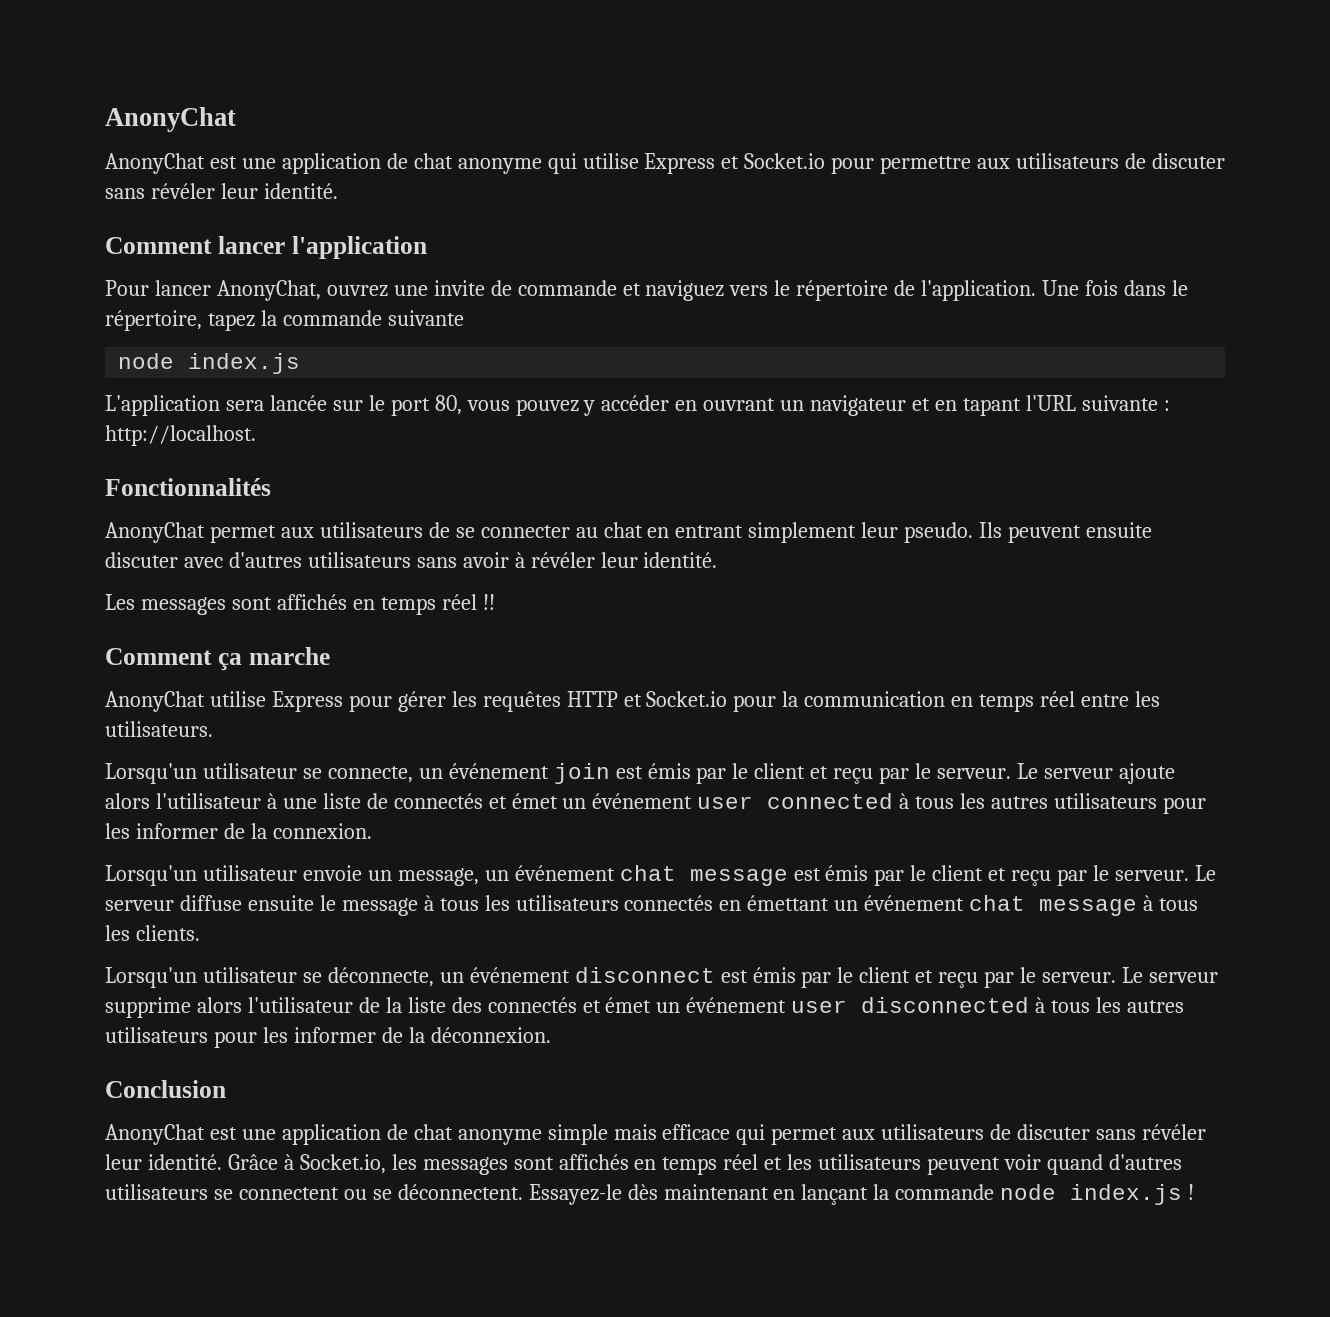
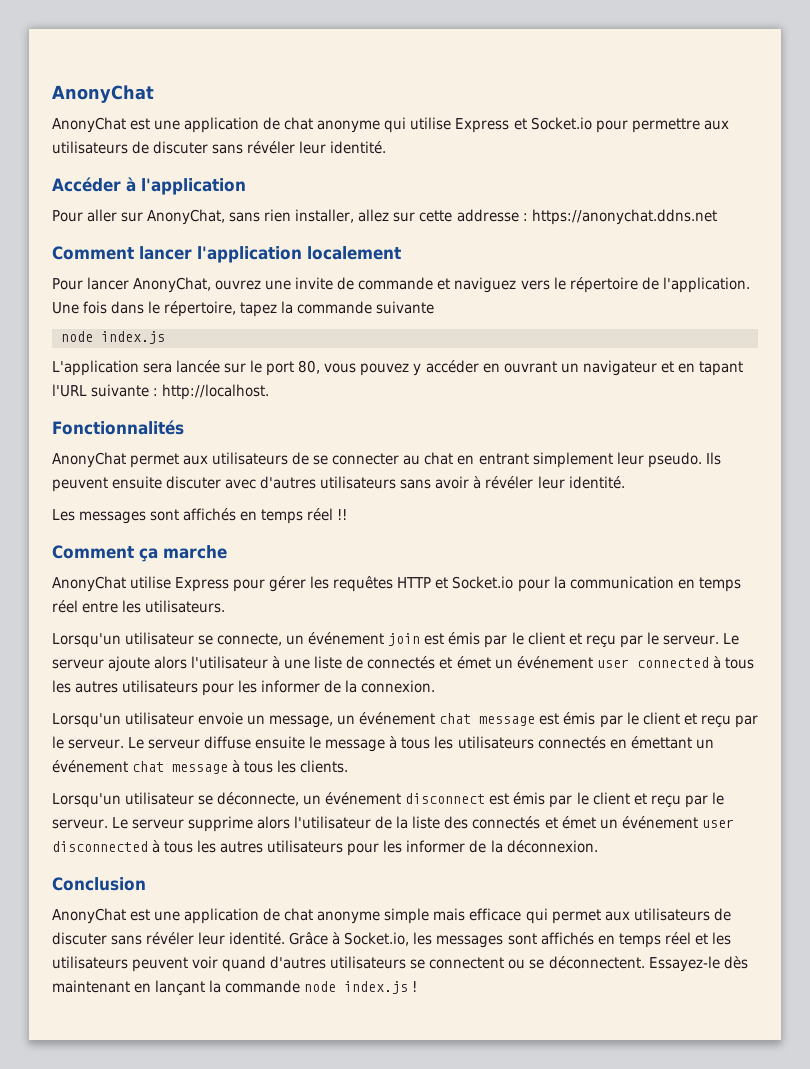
+ Accéder à l'application
+ Pour aller sur AnonyChat, sans rien installer, allez sur cette addresse : https://anonychat.ddns.net
- Comment lancer l'application
+ Comment lancer l'application localement

